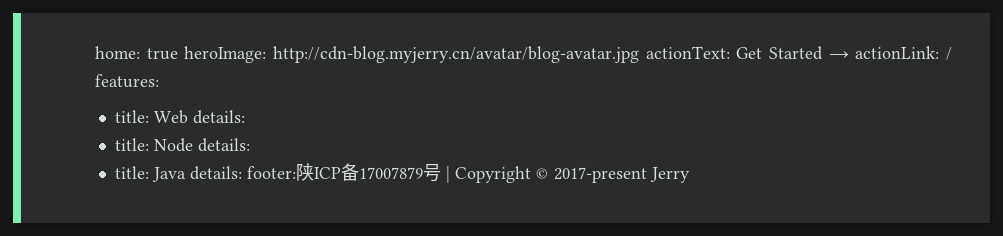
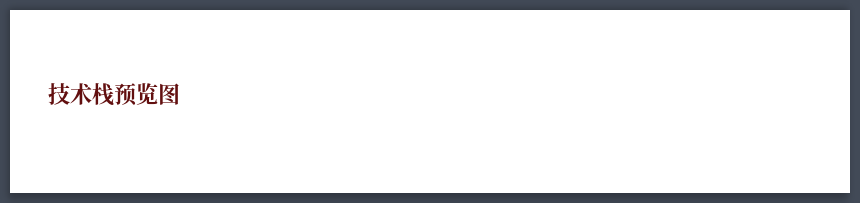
- home: true heroImage: http://cdn-blog.myjerry.cn/avatar/blog-avatar.jpg actionText: Get Started → actionLink: / features:
- title: Web details:
- title: Node details:
- title: Java details: footer:陕ICP备17007879号 | Copyright © 2017-present Jerry
+ 技术栈预览图

